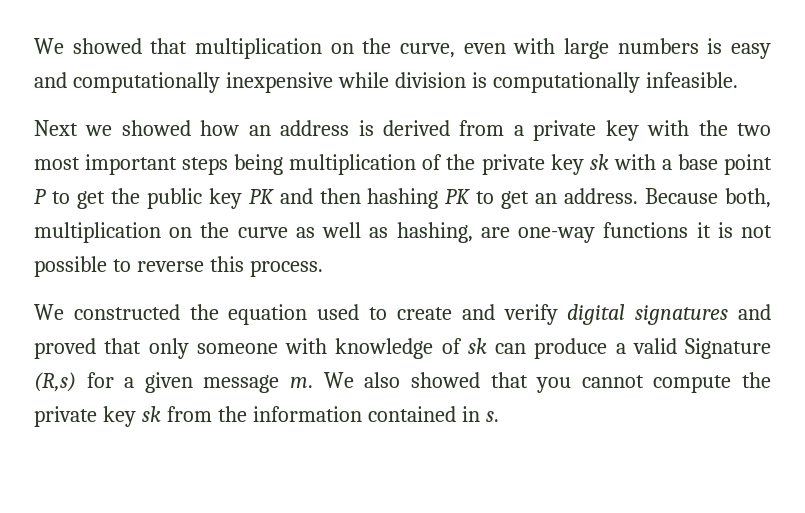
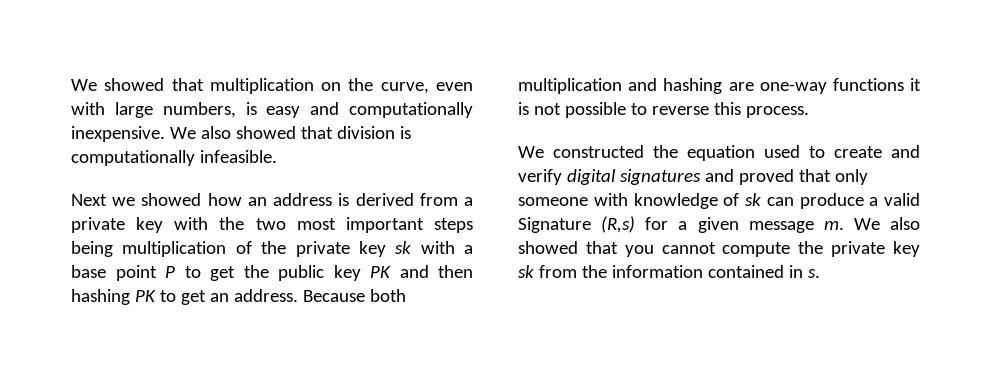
- We showed that multiplication on the curve, even with large numbers is easy and computationally inexpensive while division is computationally infeasible.
+ We showed that multiplication on the curve, even with large numbers, is easy and computationally inexpensive. We also showed that division is computationally infeasible.
- Because both, multiplication on the curve as well as hashing, are one-way functions it is not possible to reverse this process.
+ Because both multiplication and hashing are one-way functions it is not possible to reverse this process.

